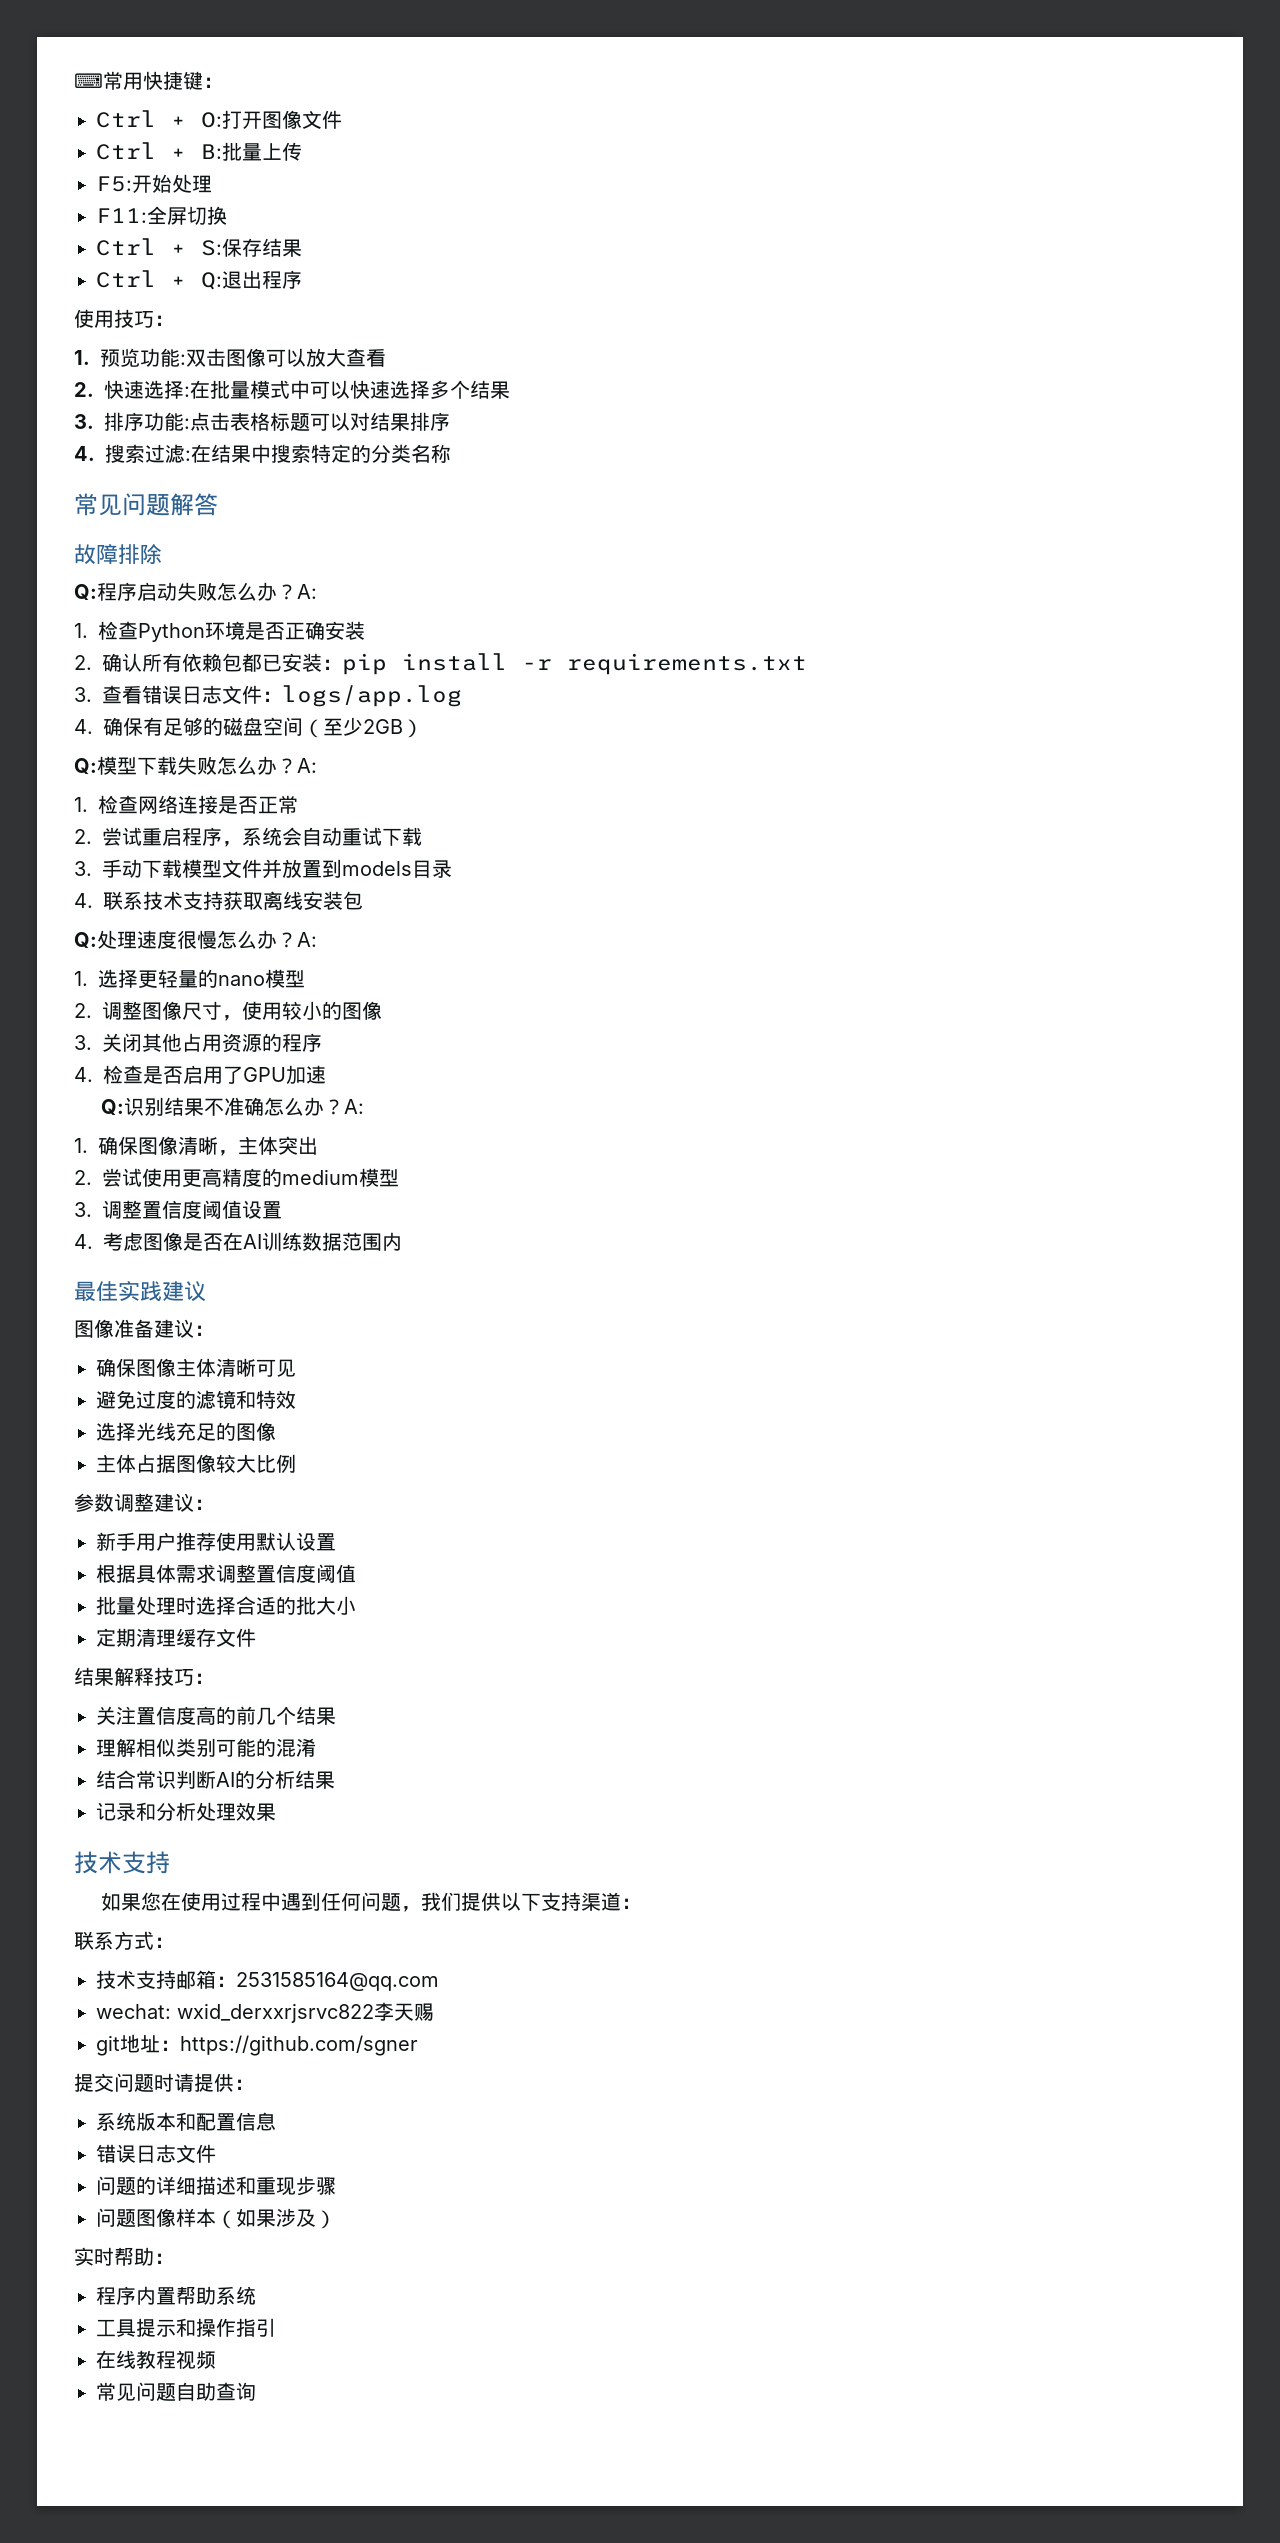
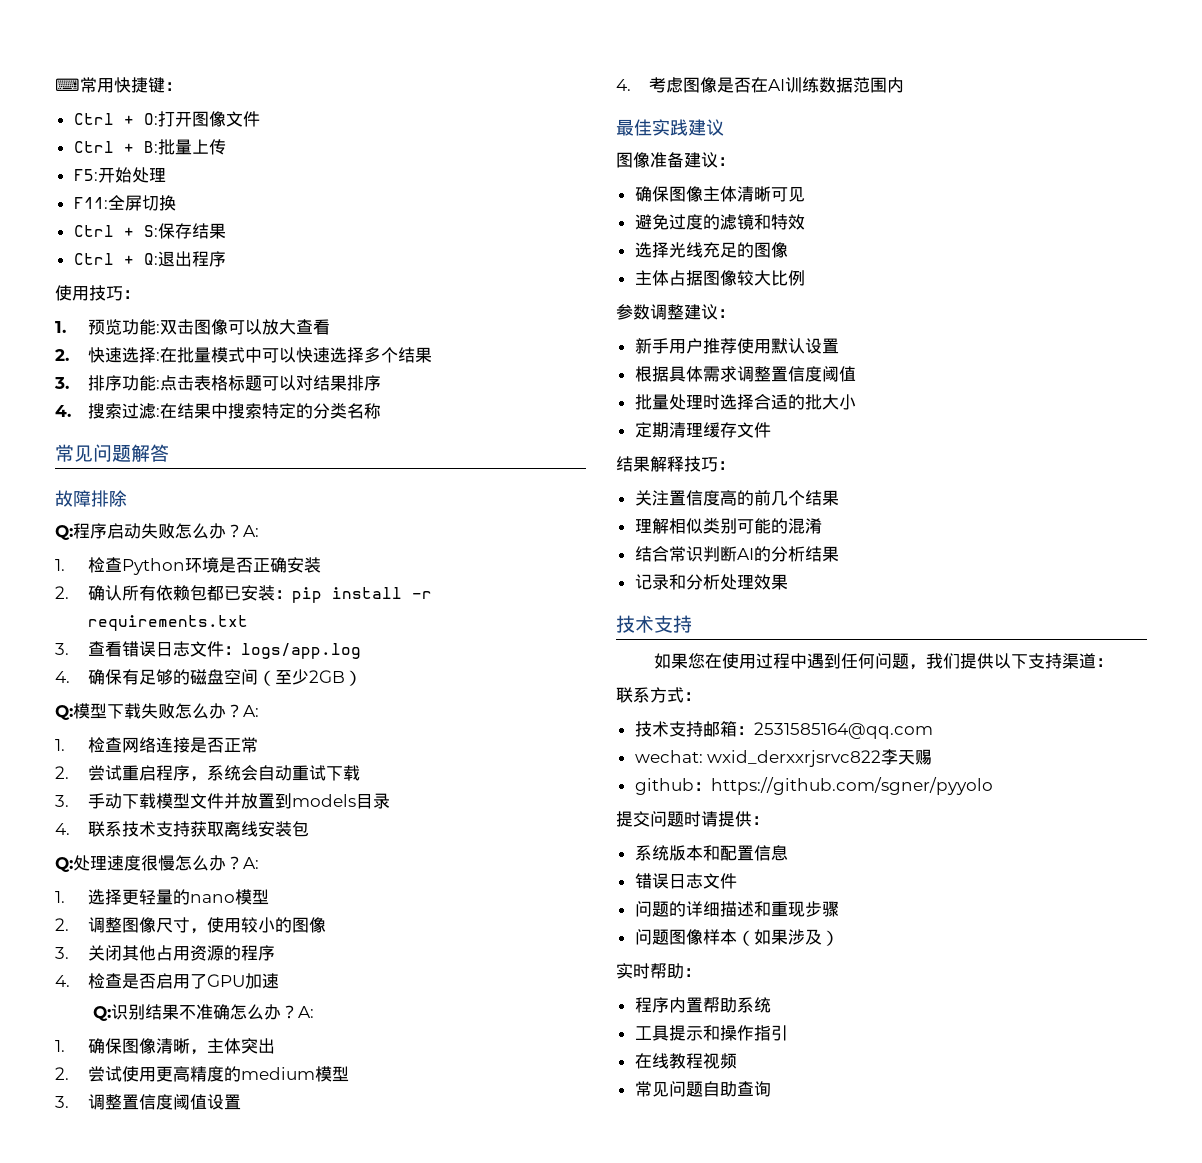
- git地址：https://github.com/sgner
+ github：https://github.com/sgner/pyyolo

